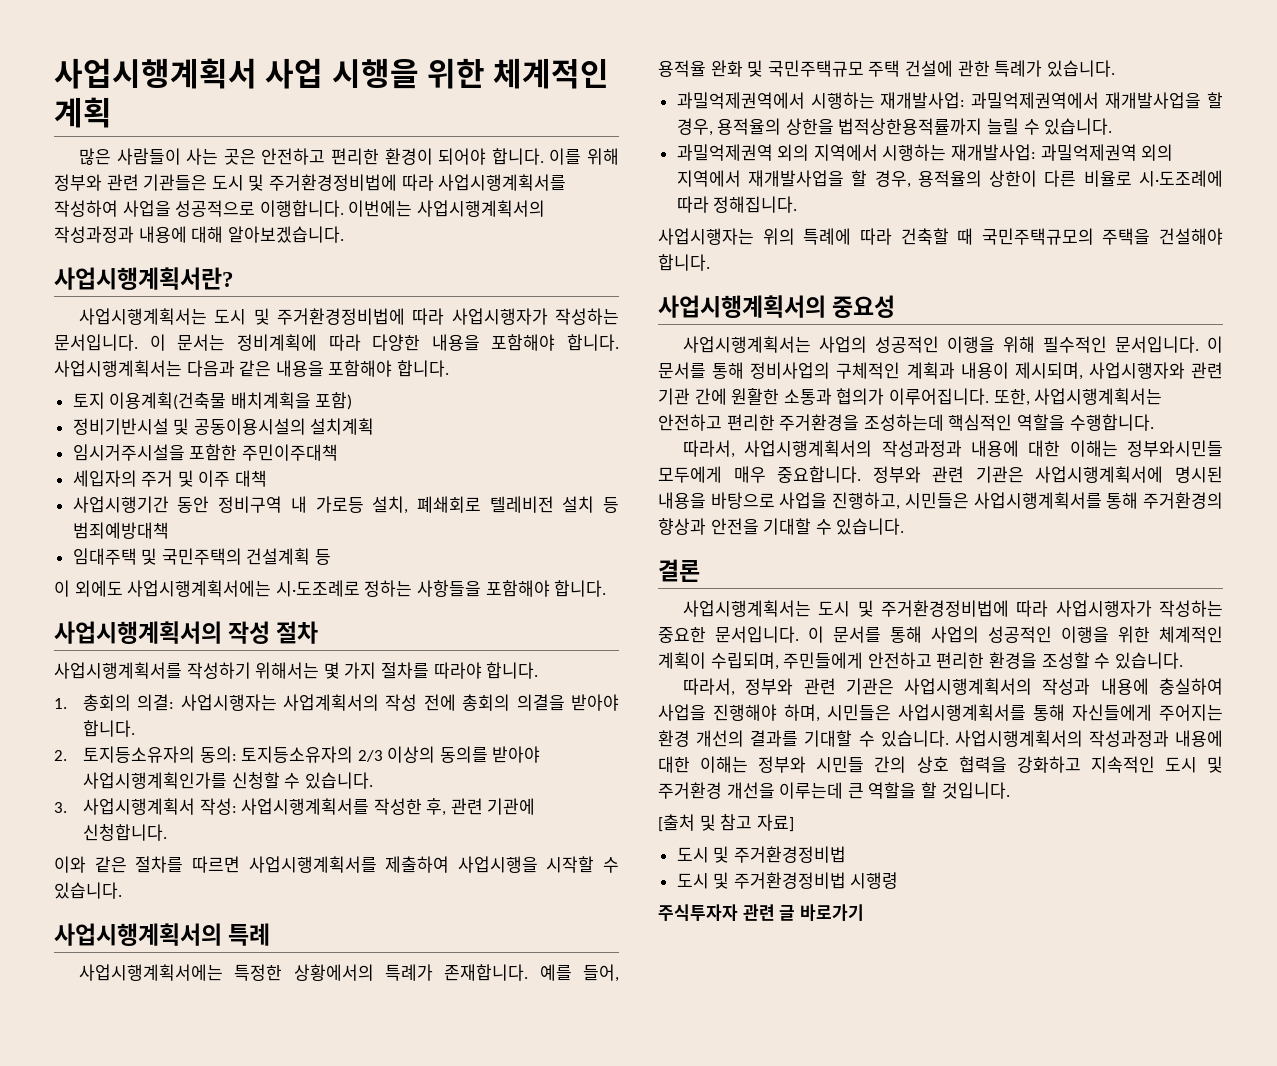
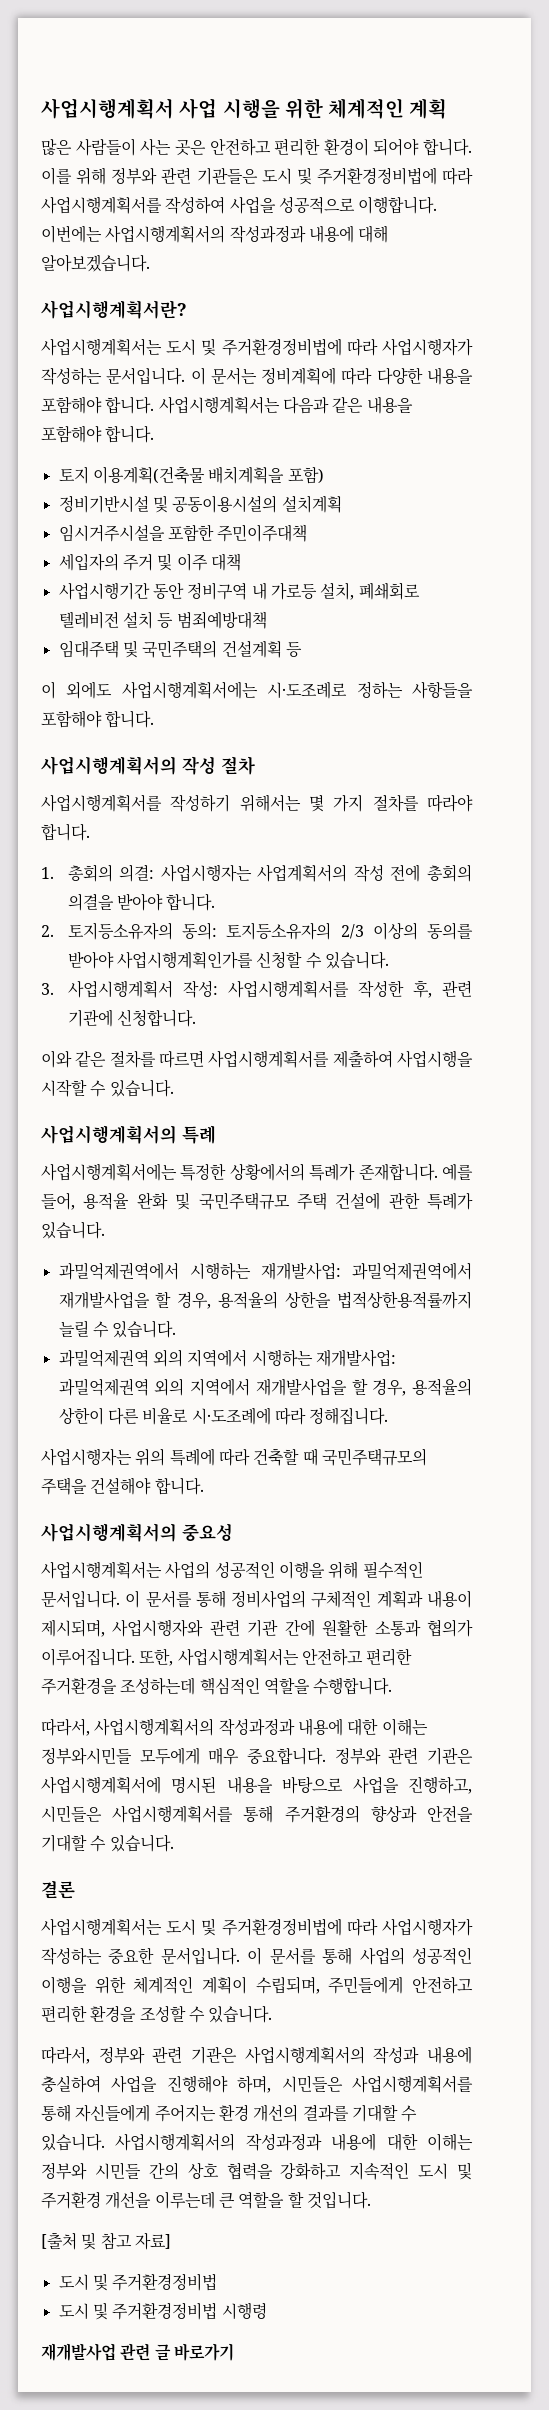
- 주식투자자 관련 글 바로가기
+ 재개발사업 관련 글 바로가기

